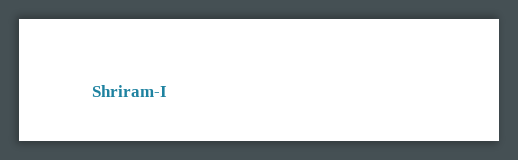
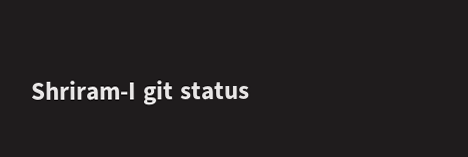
- Shriram-I
+ Shriram-I git status

